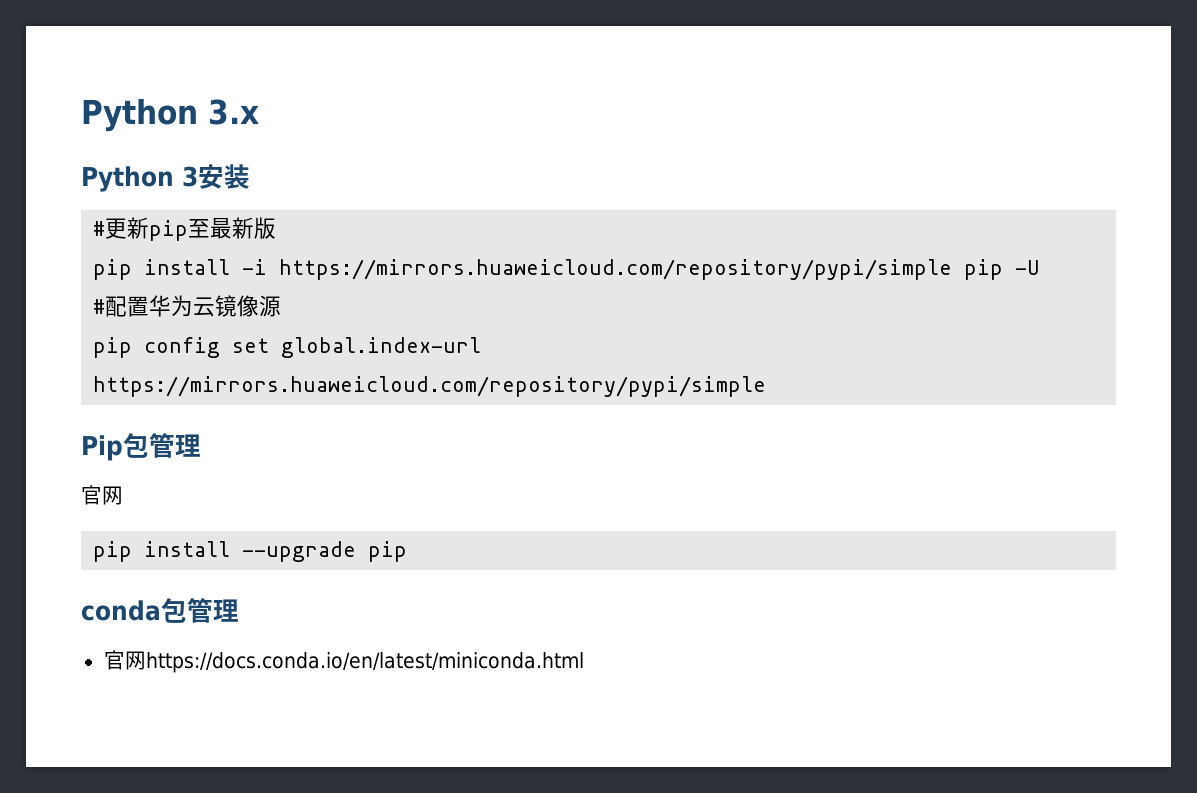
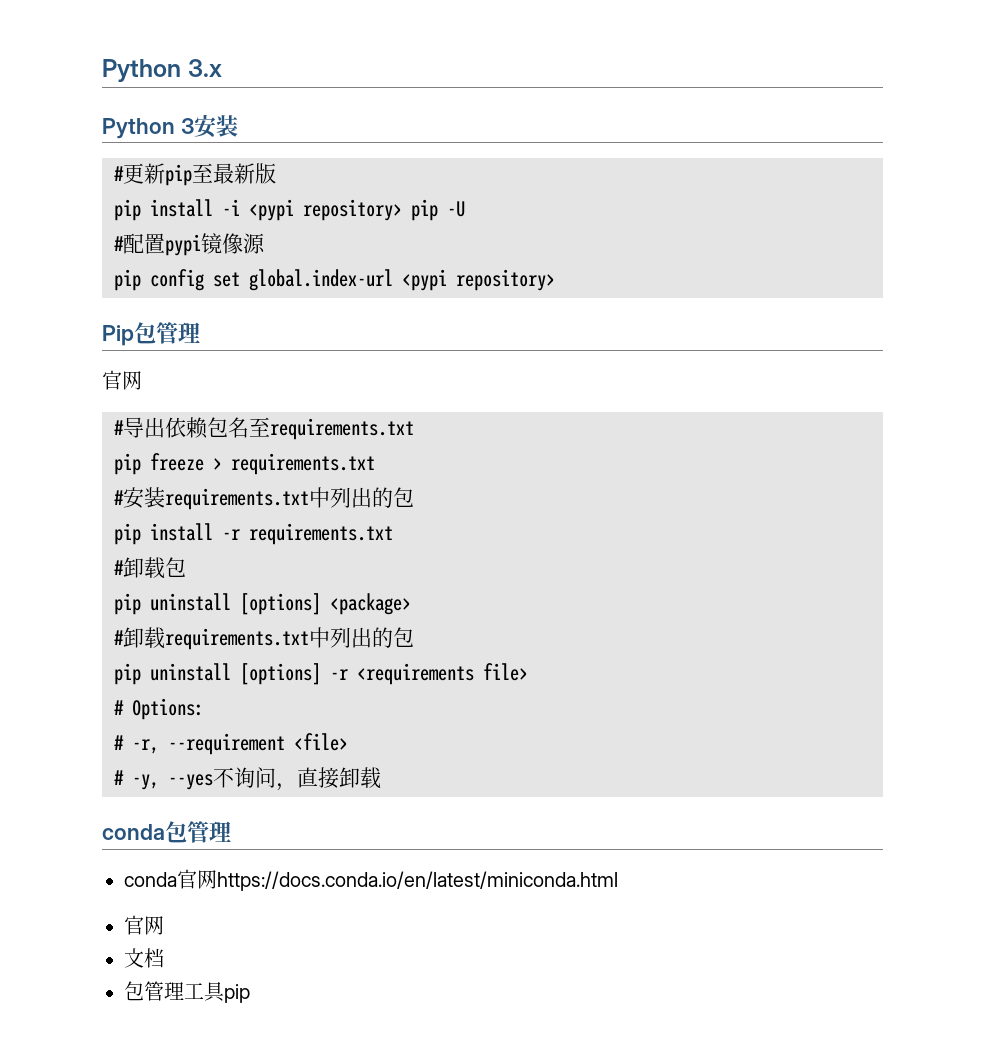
- pip install -i https://mirrors.huaweicloud.com/repository/pypi/simple pip -U
+ pip install -i <pypi repository> pip -U
- #配置华为云镜像源
+ #配置pypi镜像源
- pip config set global.index-url https://mirrors.huaweicloud.com/repository/pypi/simple
+ pip config set global.index-url <pypi repository>
- pip install --upgrade pip
+ #导出依赖包名至requirements.txt
+ pip freeze > requirements.txt
+ #安装requirements.txt中列出的包
+ pip install -r requirements.txt
+ #卸载包
+ pip uninstall [options] <package>
+ #卸载requirements.txt中列出的包
+ pip uninstall [options] -r <requirements file>
+ # Options:
+ # -r, --requirement <file>
+ # -y, --yes不询问，直接卸载
- 官网https://docs.conda.io/en/latest/miniconda.html
+ conda官网https://docs.conda.io/en/latest/miniconda.html
+ 官网
+ 文档
+ 包管理工具pip

